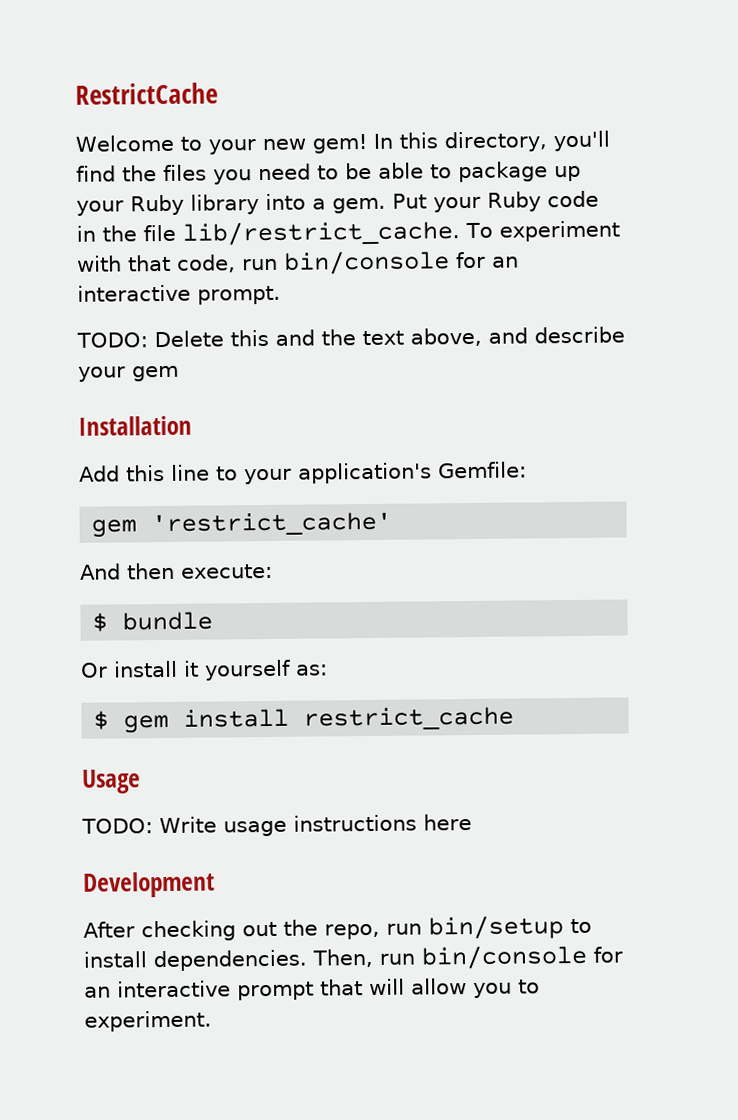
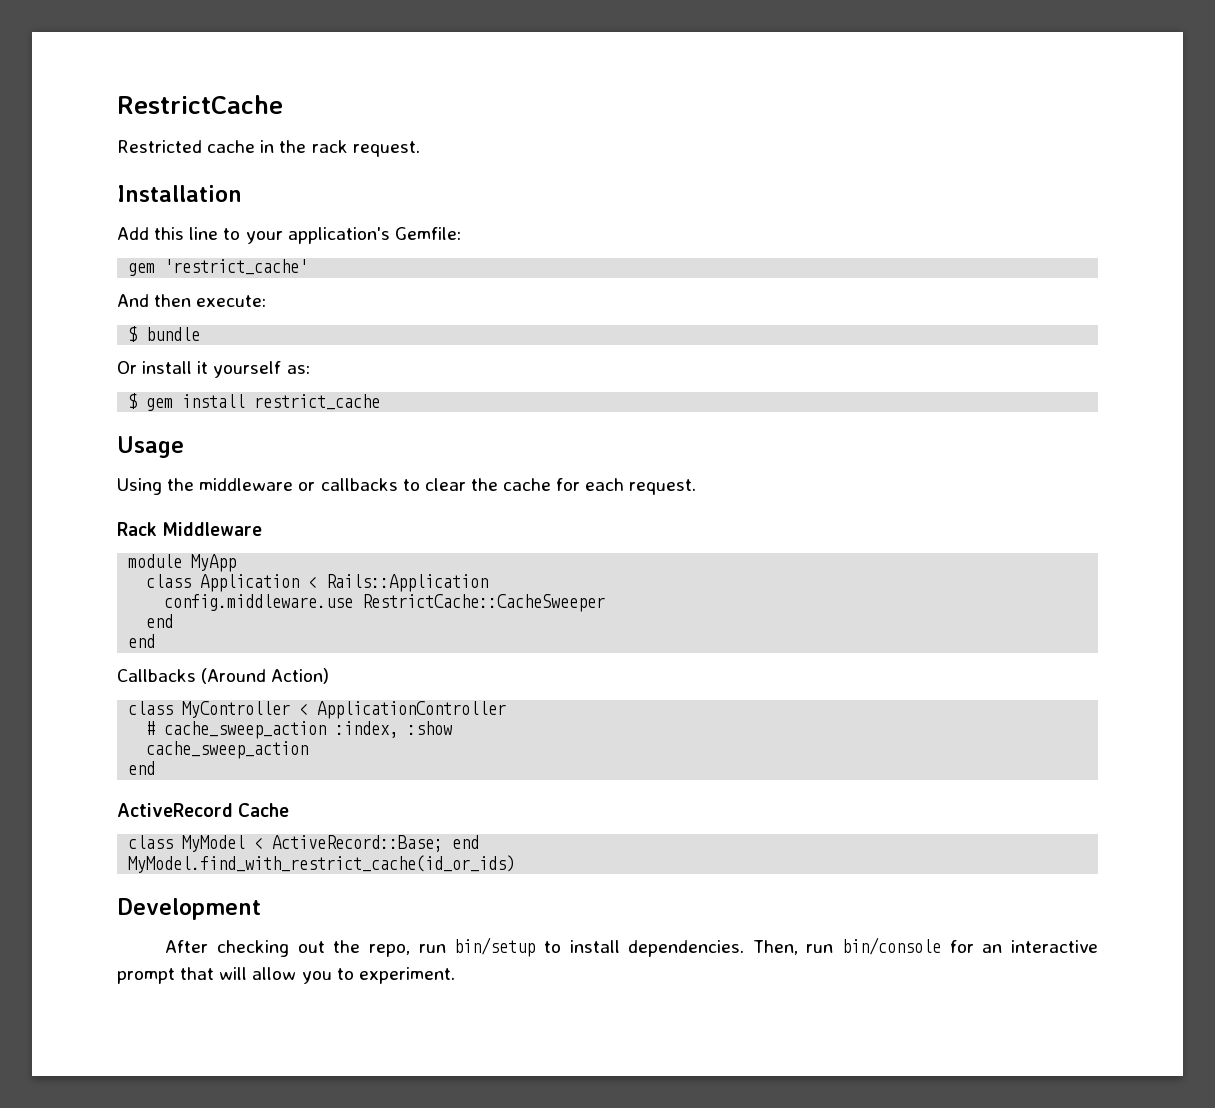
- Welcome to your new gem! In this directory, you'll find the files you need to be able to package up your Ruby library into a gem. Put your Ruby code in the file lib/restrict_cache. To experiment with that code, run bin/console for an interactive prompt.
- TODO: Delete this and the text above, and describe your gem
+ Restricted cache in the rack request.
- TODO: Write usage instructions here
+ Using the middleware or callbacks to clear the cache for each request.
+ Rack Middleware
+ module MyApp
+ class Application < Rails::Application
+ config.middleware.use RestrictCache::CacheSweeper
+ end
+ end
+ Callbacks (Around Action)
+ class MyController < ApplicationController
+ # cache_sweep_action :index, :show
+ cache_sweep_action
+ end
+ ActiveRecord Cache
+ class MyModel < ActiveRecord::Base; end
+ MyModel.find_with_restrict_cache(id_or_ids)

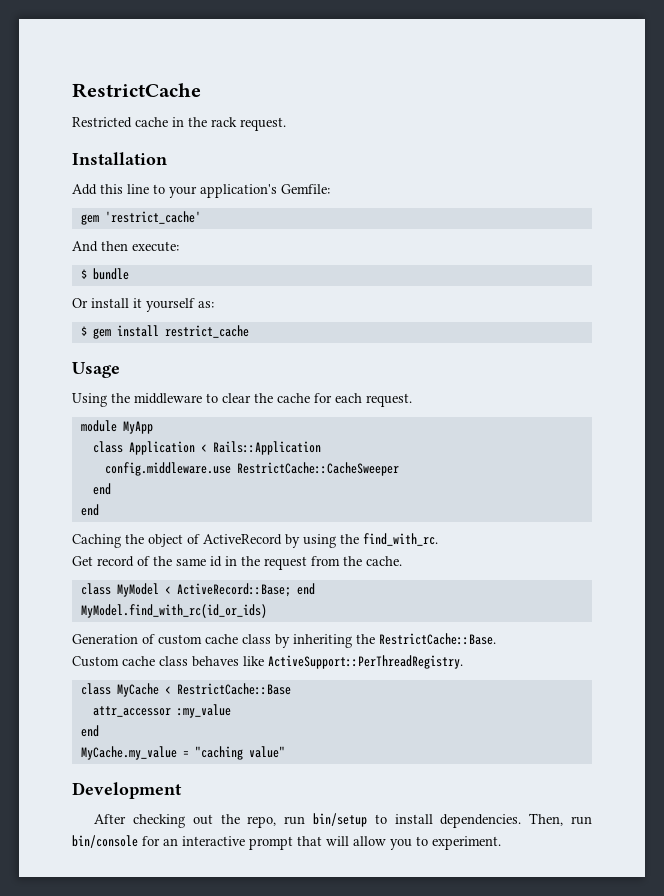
- Using the middleware or callbacks to clear the cache for each request.
+ Using the middleware to clear the cache for each request.
- Rack Middleware
- Callbacks (Around Action)
- class MyController < ApplicationController
- # cache_sweep_action :index, :show
- cache_sweep_action
- end
- ActiveRecord Cache
+ Caching the object of ActiveRecord by using the find_with_rc.
+ Get record of the same id in the request from the cache.
- MyModel.find_with_restrict_cache(id_or_ids)
+ MyModel.find_with_rc(id_or_ids)
+ Generation of custom cache class by inheriting the RestrictCache::Base.
+ Custom cache class behaves like ActiveSupport::PerThreadRegistry.
+ class MyCache < RestrictCache::Base
+ attr_accessor :my_value
+ end
+ MyCache.my_value = "caching value"

